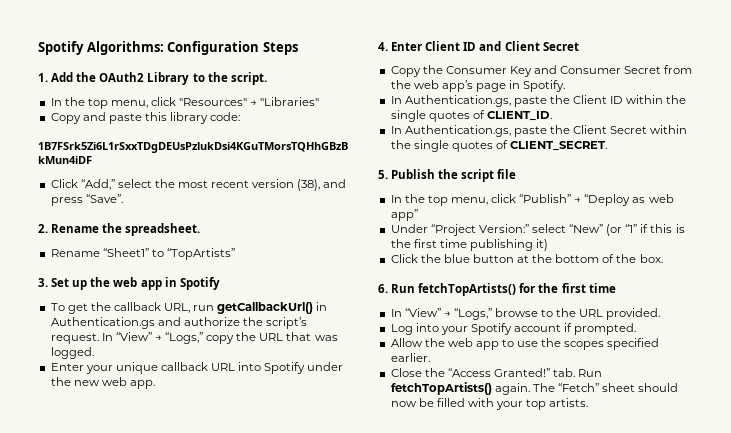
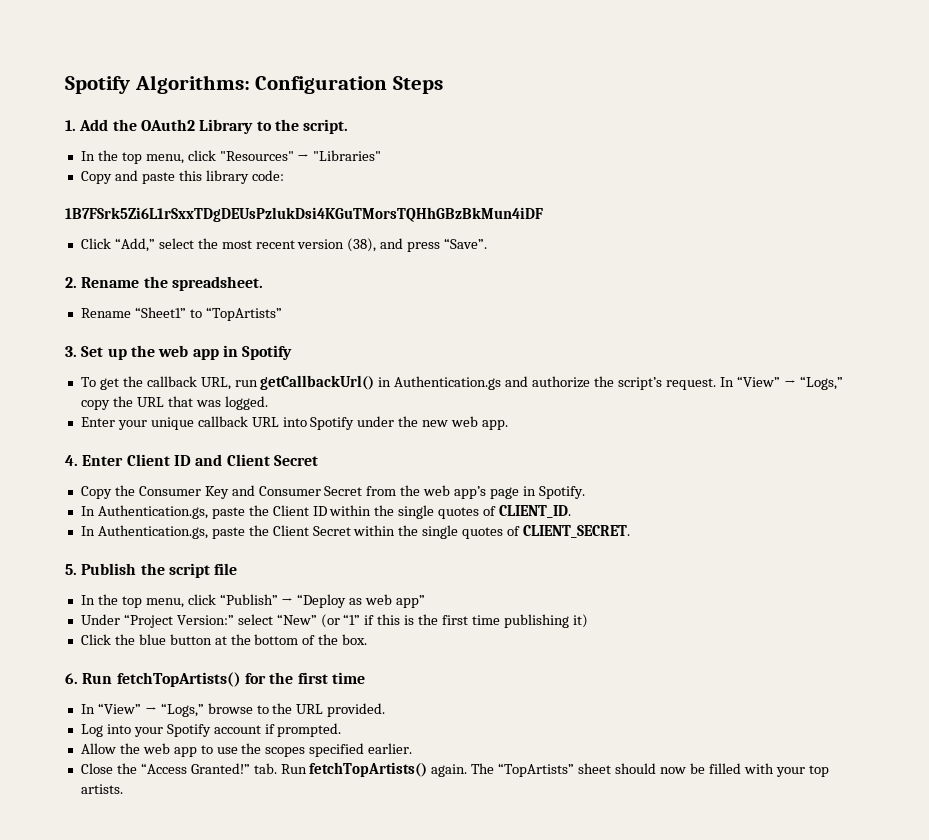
- The “Fetch” sheet should now be filled with your top artists.
+ The “TopArtists” sheet should now be filled with your top artists.

